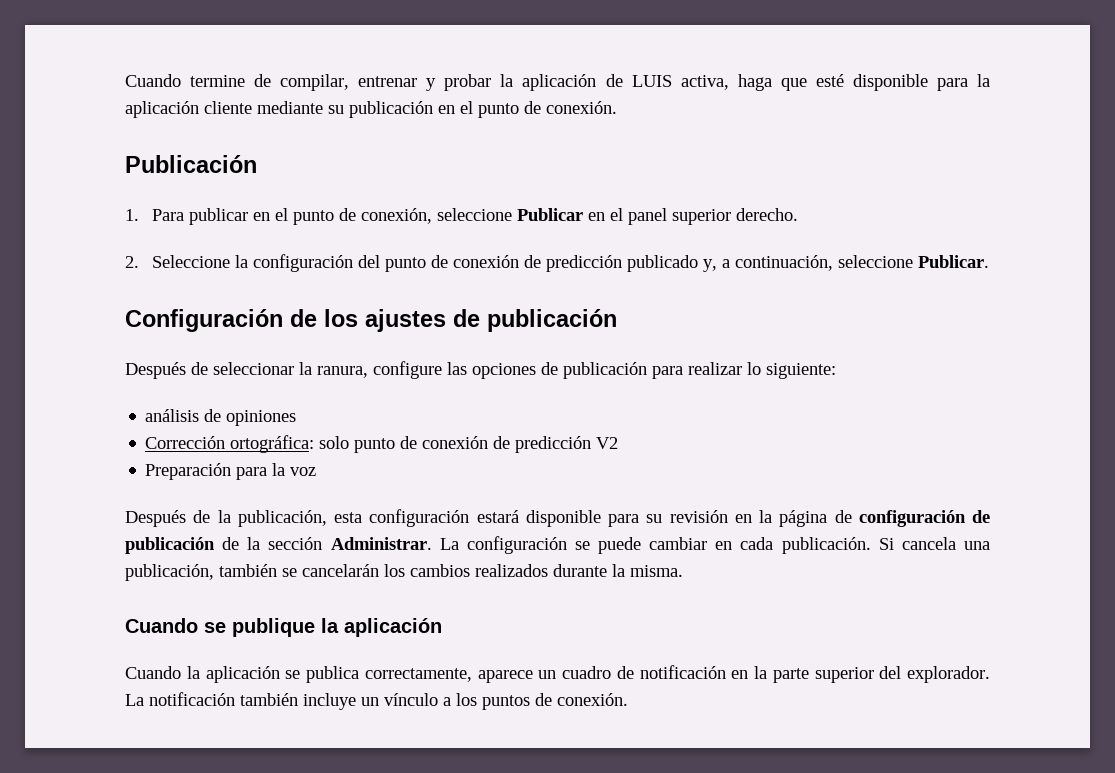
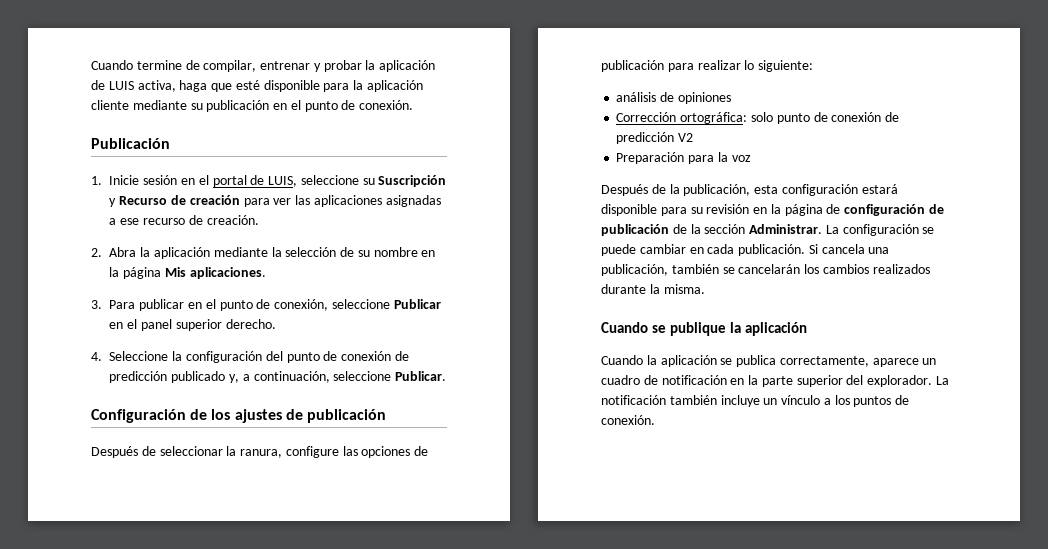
- 1. Para publicar en el punto de conexión, seleccione Publicar en el panel superior derecho.
+ 1. Inicie sesión en el portal de LUIS, seleccione su Suscripción y Recurso de creación para ver las aplicaciones asignadas a ese recurso de creación.
+ 2. Abra la aplicación mediante la selección de su nombre en la página Mis aplicaciones.
+ 3. Para publicar en el punto de conexión, seleccione Publicar en el panel superior derecho.
- 2. Seleccione la configuración del punto de conexión de predicción publicado y, a continuación, seleccione Publicar.
+ 4. Seleccione la configuración del punto de conexión de predicción publicado y, a continuación, seleccione Publicar.

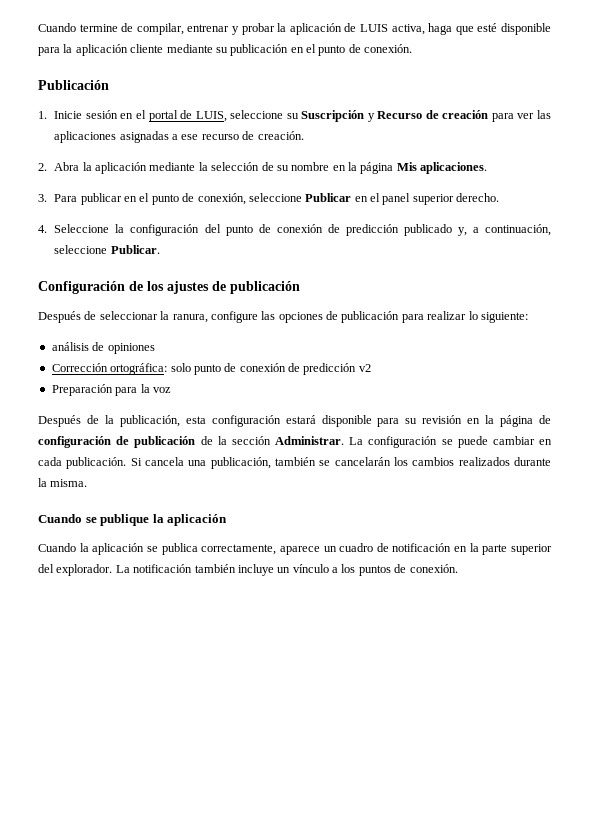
- Corrección ortográfica: solo punto de conexión de predicción V2
+ Corrección ortográfica: solo punto de conexión de predicción v2

